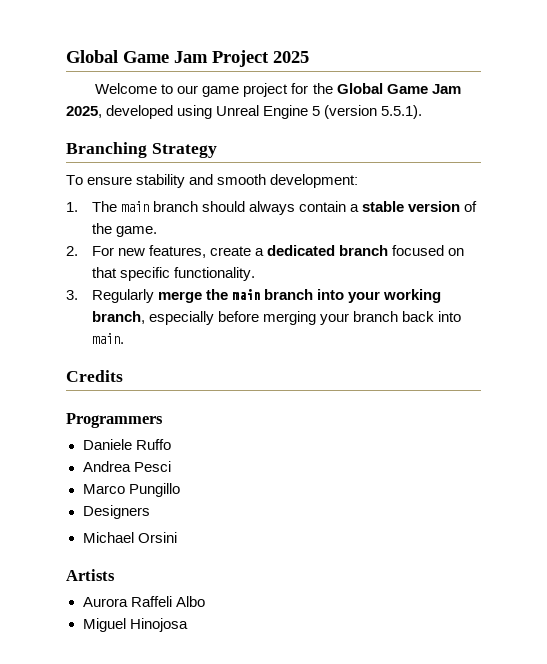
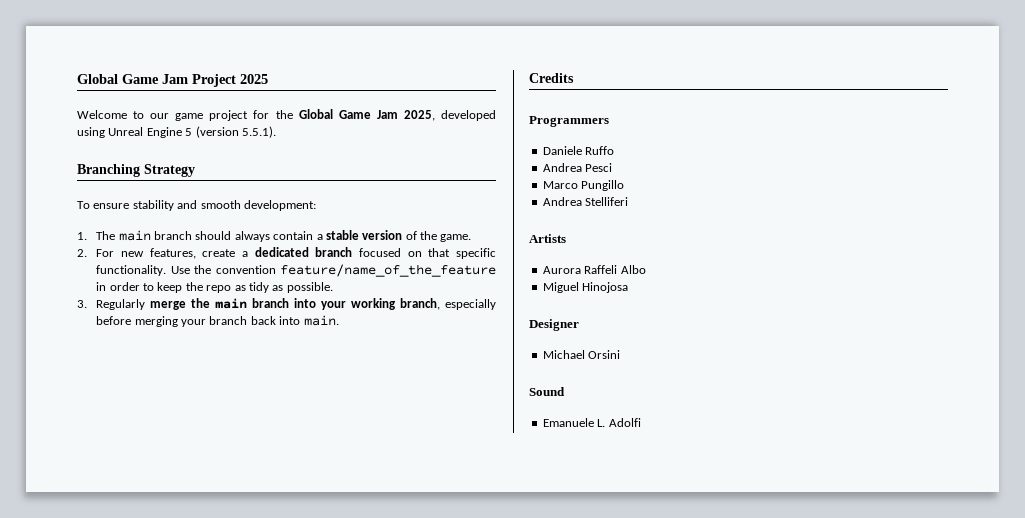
+ Use the convention feature/name_of_the_feature in order to keep the repo as tidy as possible.
- Designers
- Michael Orsini
+ Andrea Stelliferi
+ Designer
+ Michael Orsini
+ Sound
+ Emanuele L. Adolfi

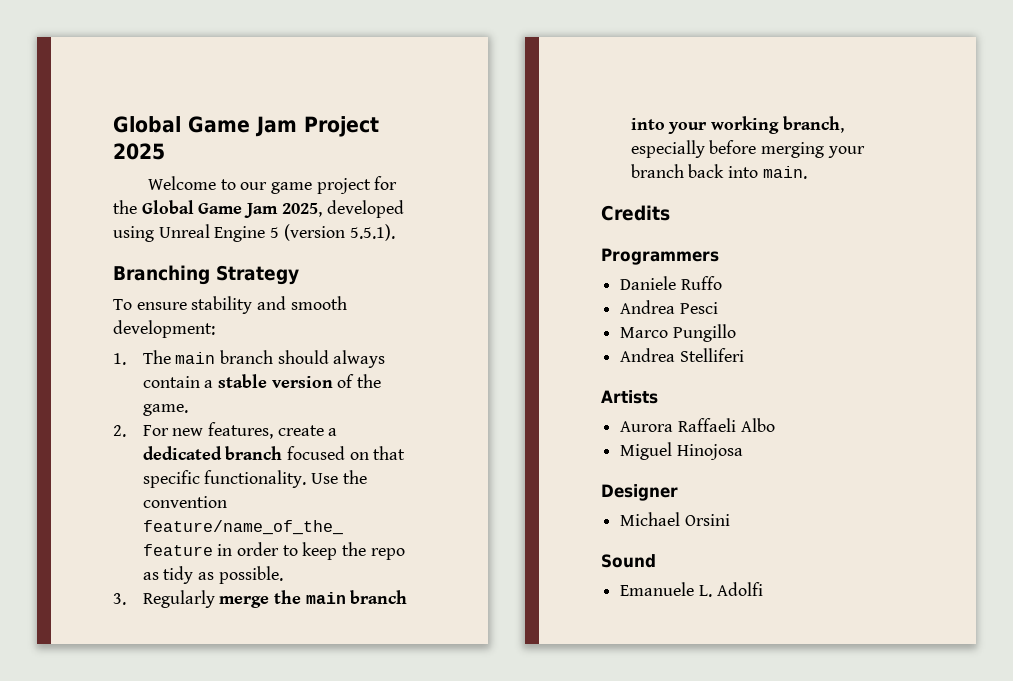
- Aurora Raffeli Albo
+ Aurora Raffaeli Albo

